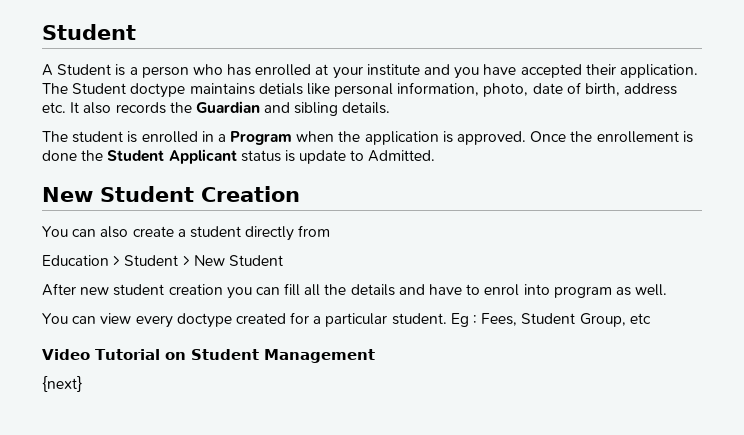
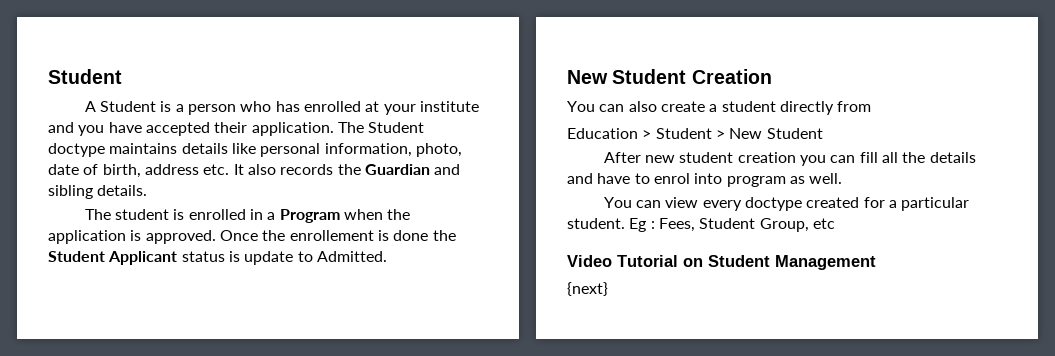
- The Student doctype maintains detials like personal information, photo, date of birth, address etc. It also records the Guardian and sibling details.
+ The Student doctype maintains details like personal information, photo, date of birth, address etc. It also records the Guardian and sibling details.

